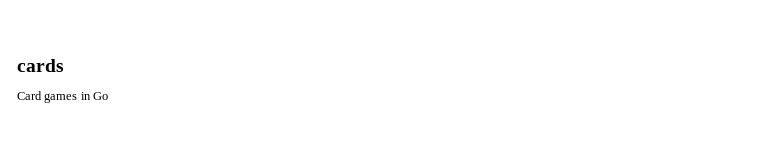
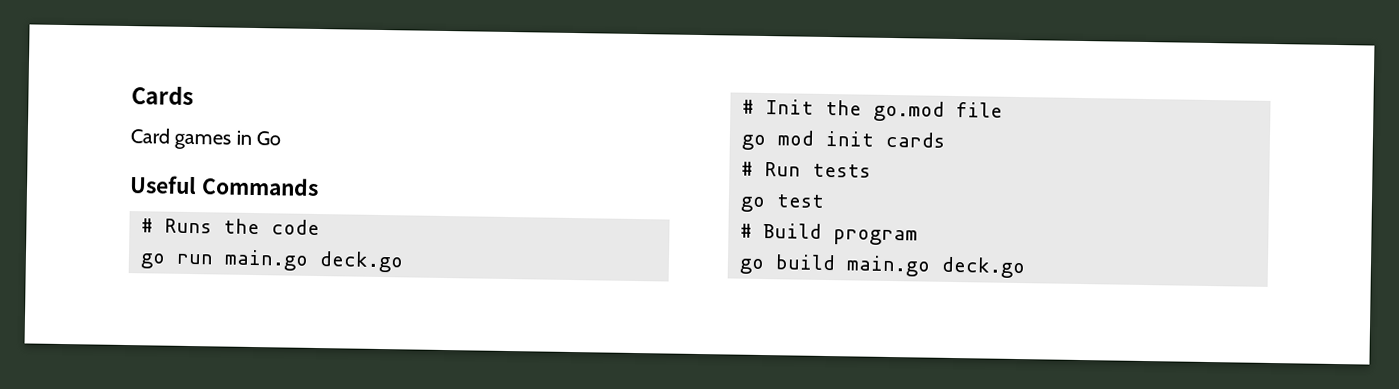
- cards
+ Cards
+ Useful Commands
+ # Runs the code
+ go run main.go deck.go
+ # Init the go.mod file
+ go mod init cards
+ # Run tests
+ go test
+ # Build program
+ go build main.go deck.go

